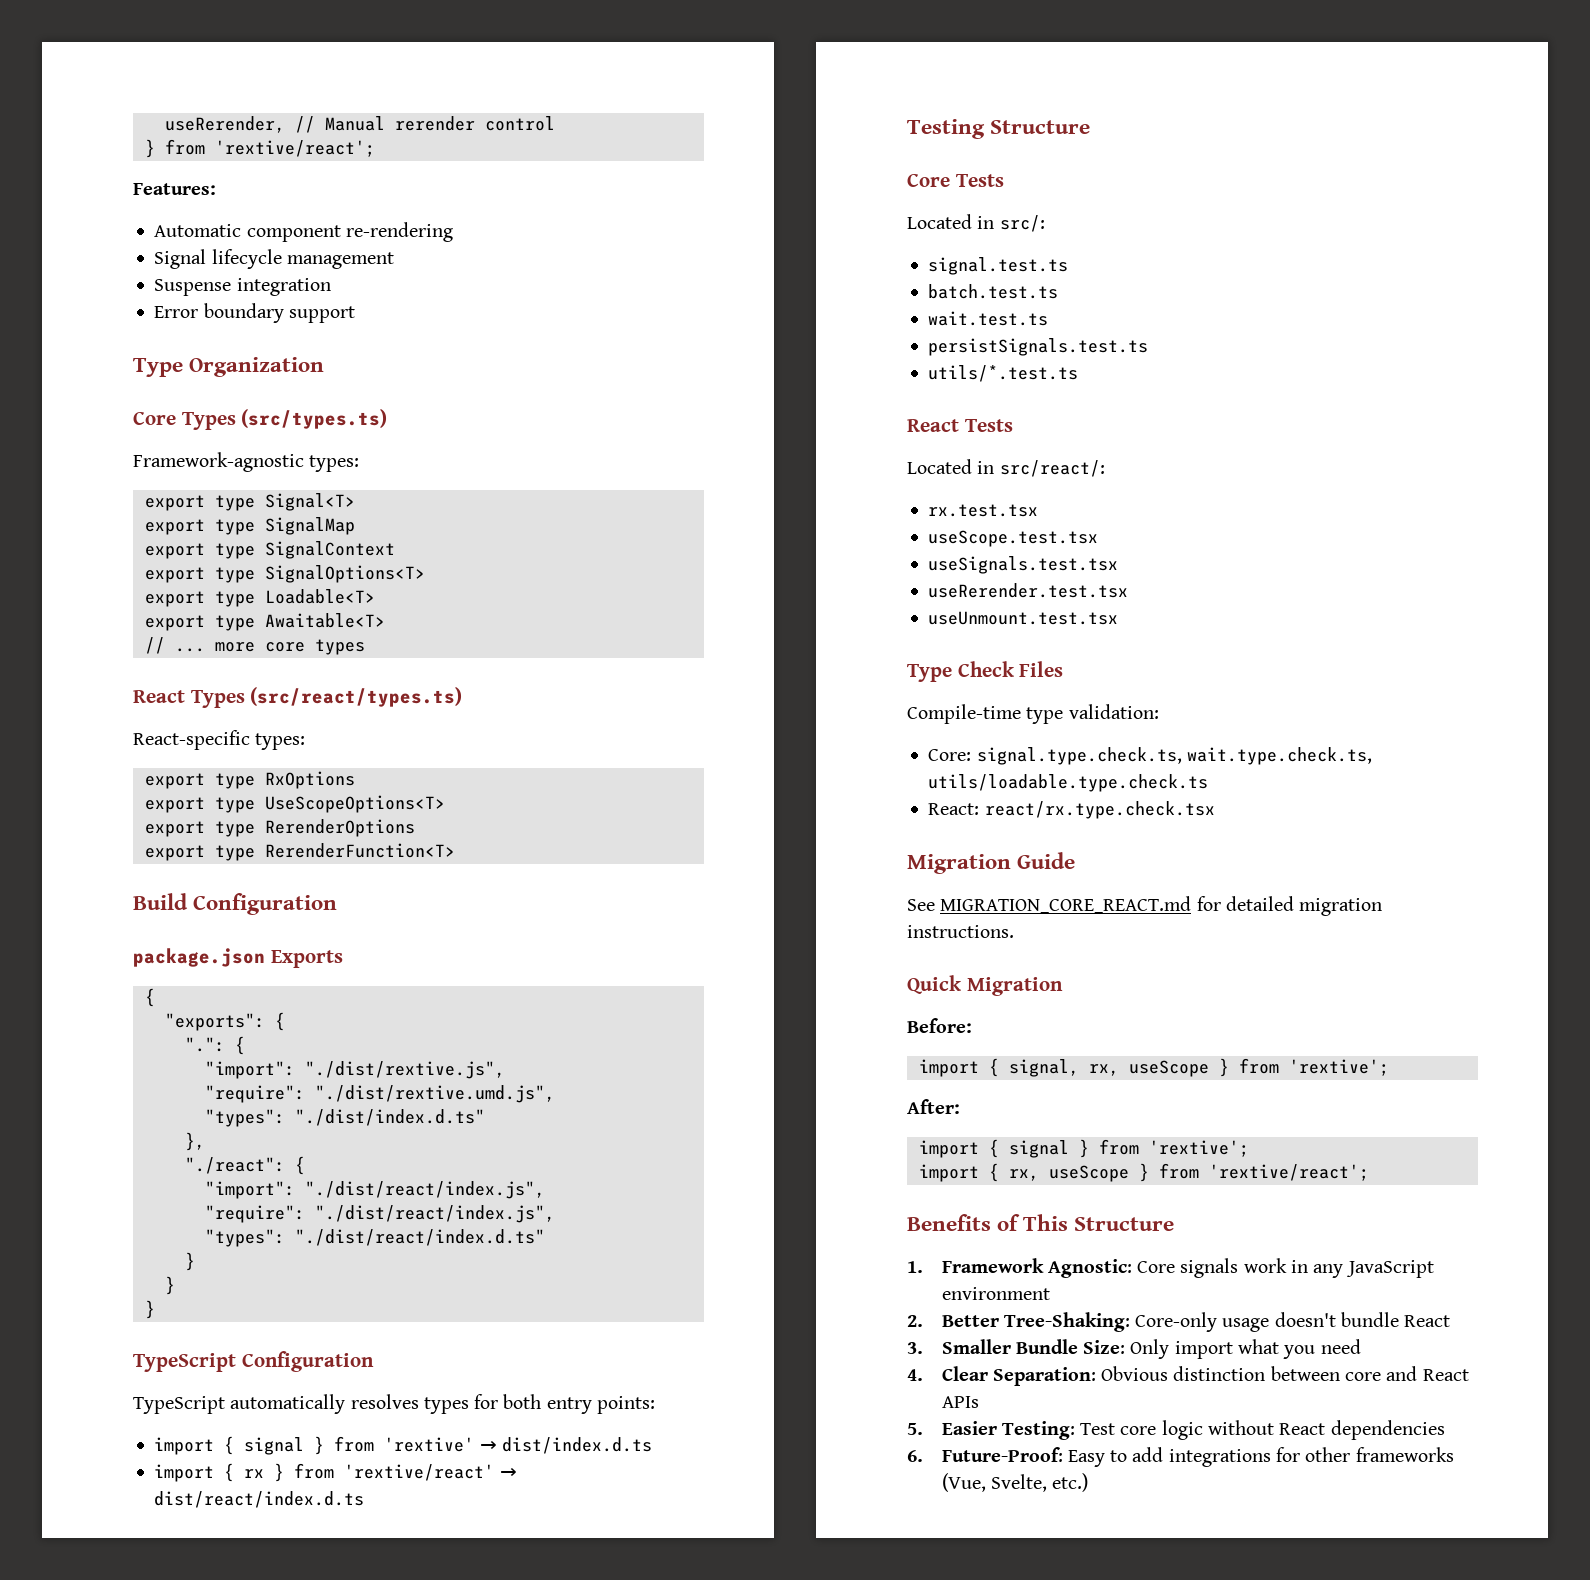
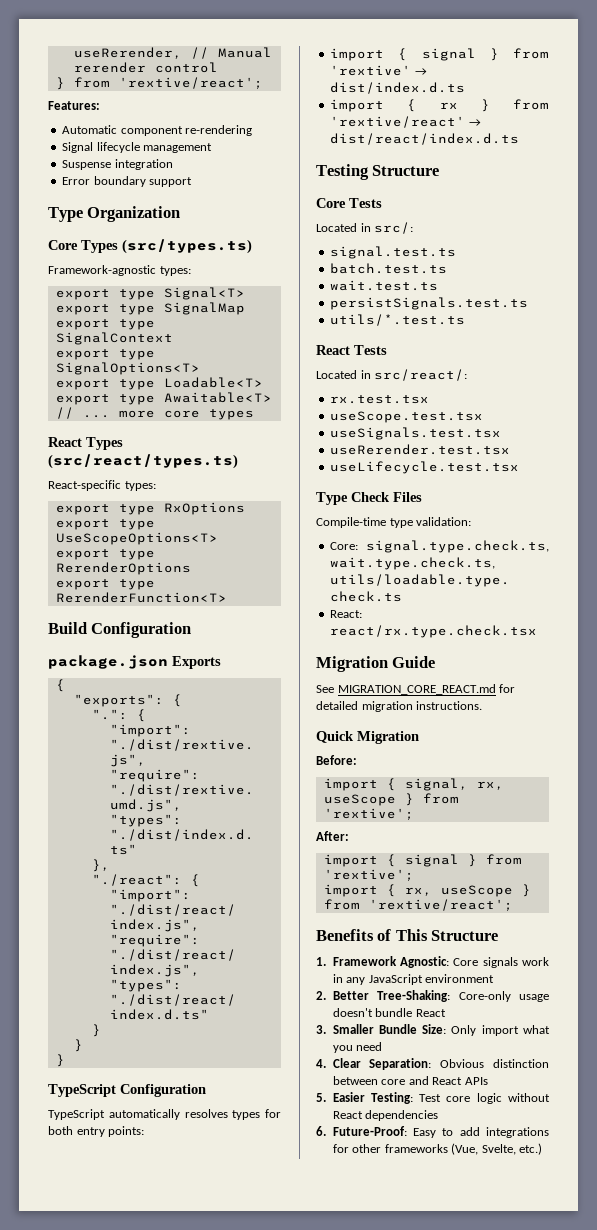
- useUnmount.test.tsx
+ useLifecycle.test.tsx

